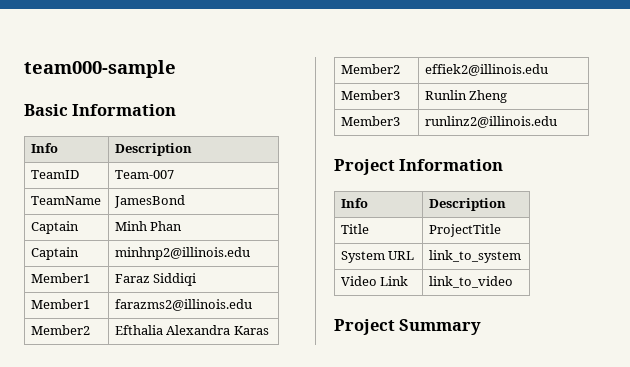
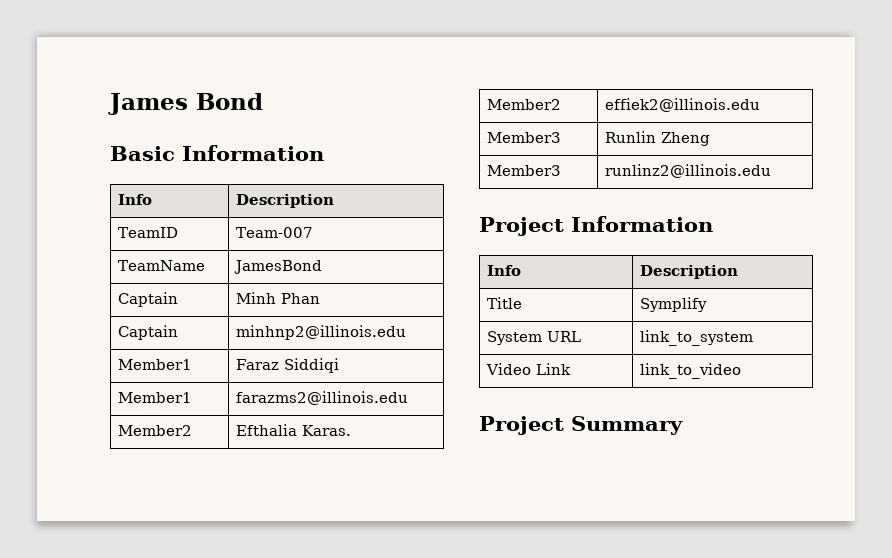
- team000-sample
+ James Bond
- Member2 | Efthalia Alexandra Karas
+ Member2 | Efthalia Karas.
- Title | ProjectTitle
+ Title | Symplify

